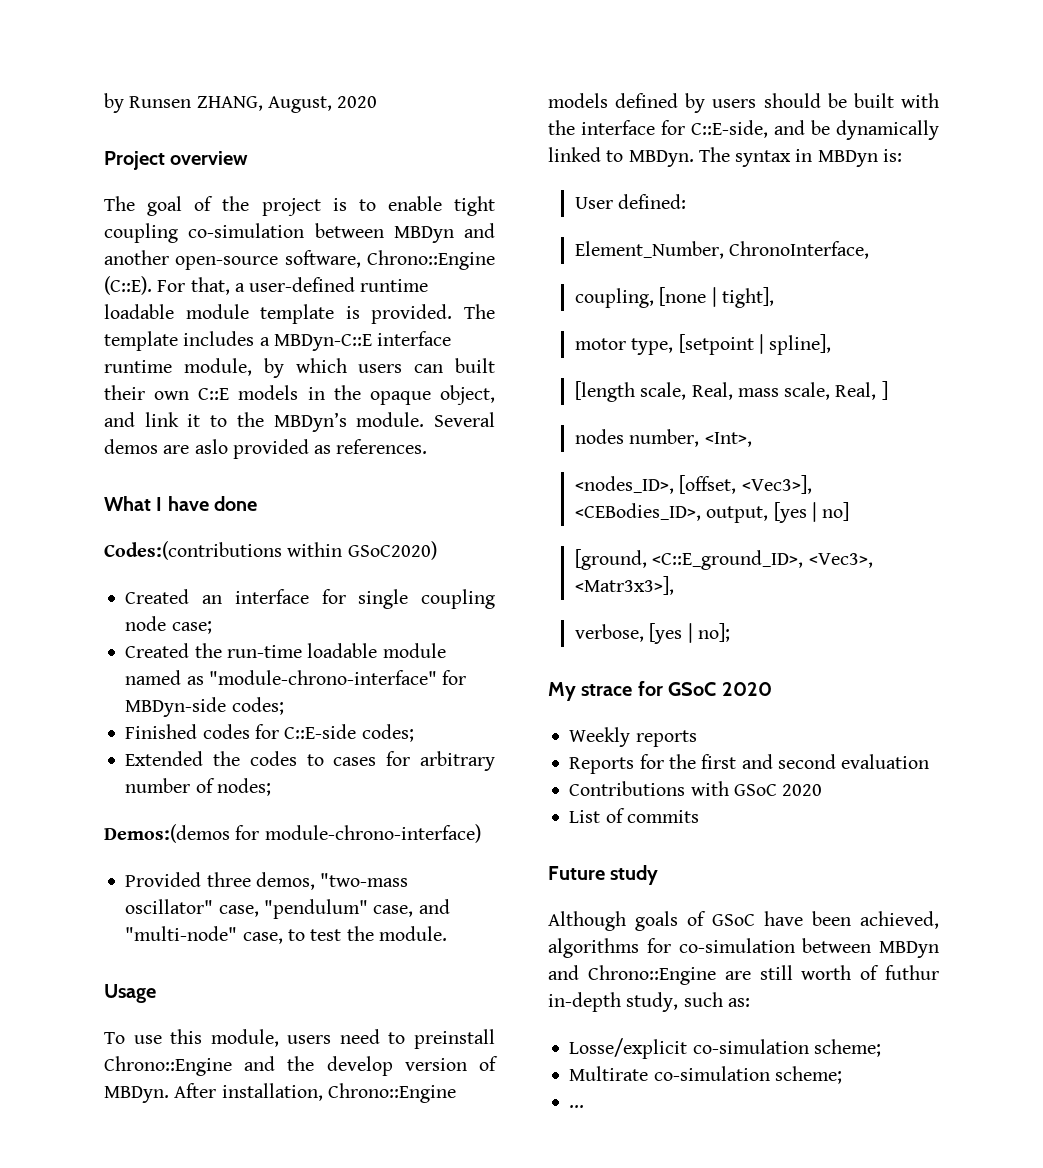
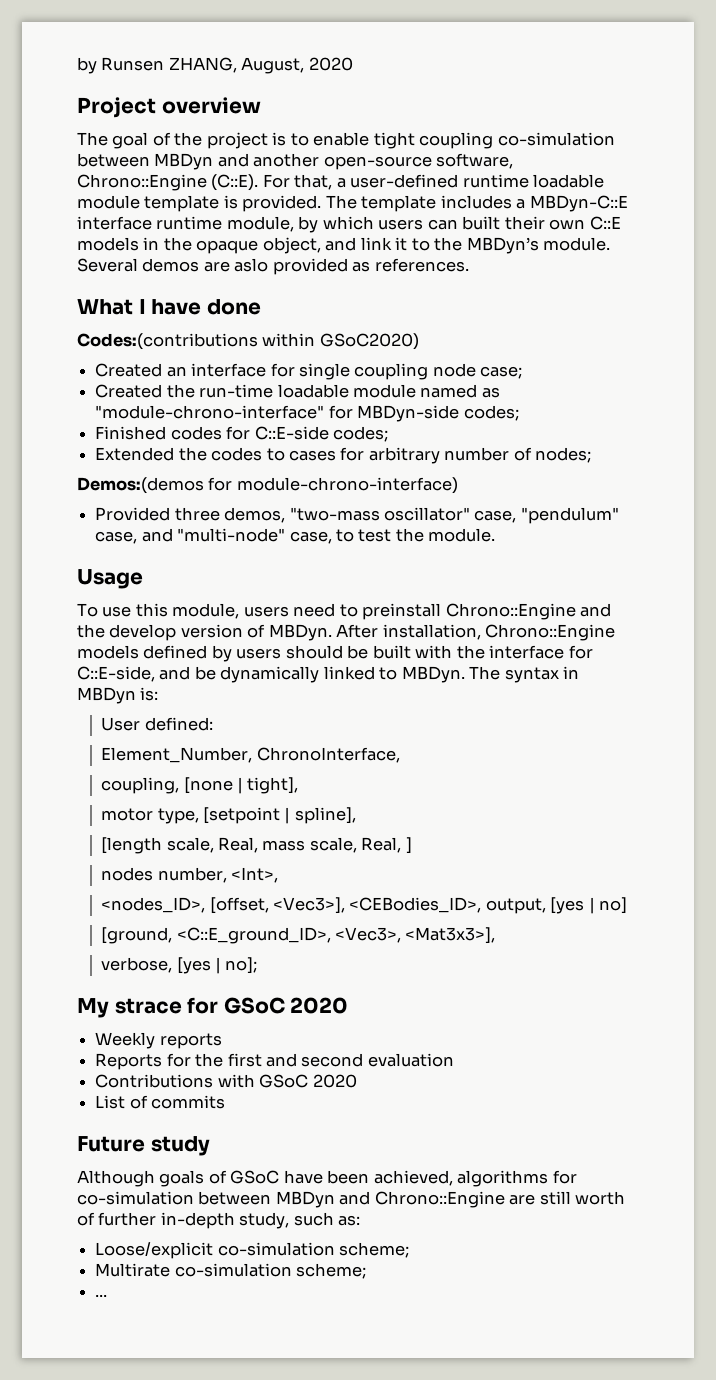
- [ground, <C::E_ground_ID>, <Vec3>, <Matr3x3>],
+ [ground, <C::E_ground_ID>, <Vec3>, <Mat3x3>],
- Although goals of GSoC have been achieved, algorithms for co-simulation between MBDyn and Chrono::Engine are still worth of futhur in-depth study, such as:
+ Although goals of GSoC have been achieved, algorithms for co-simulation between MBDyn and Chrono::Engine are still worth of further in-depth study, such as:
- Losse/explicit co-simulation scheme;
+ Loose/explicit co-simulation scheme;

